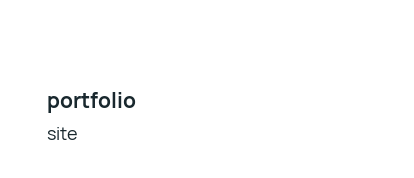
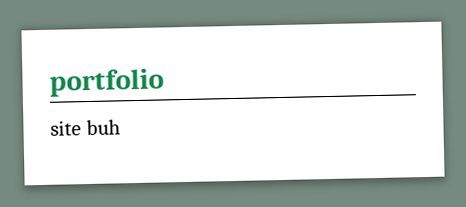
- site
+ site buh

